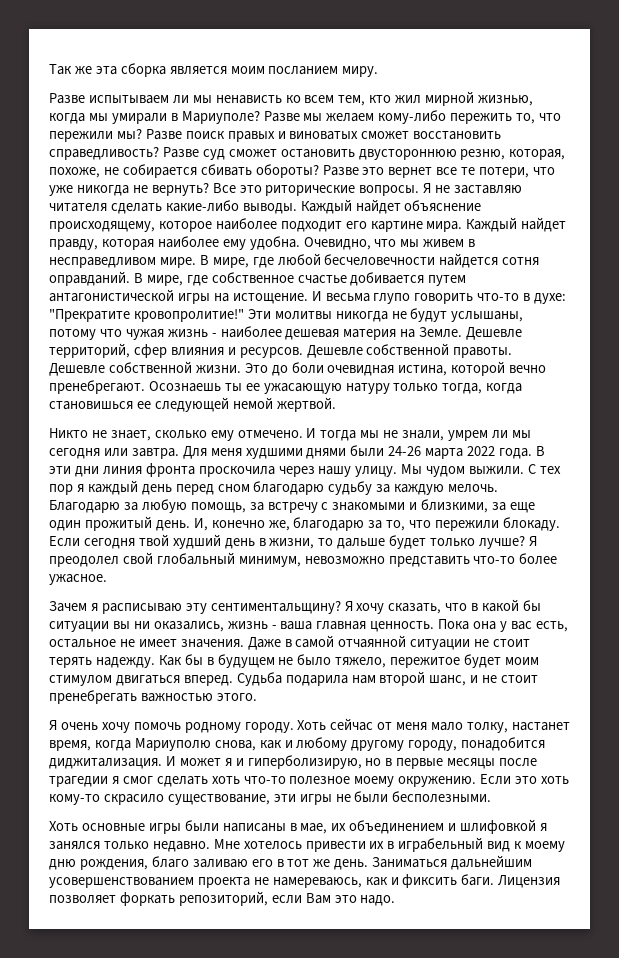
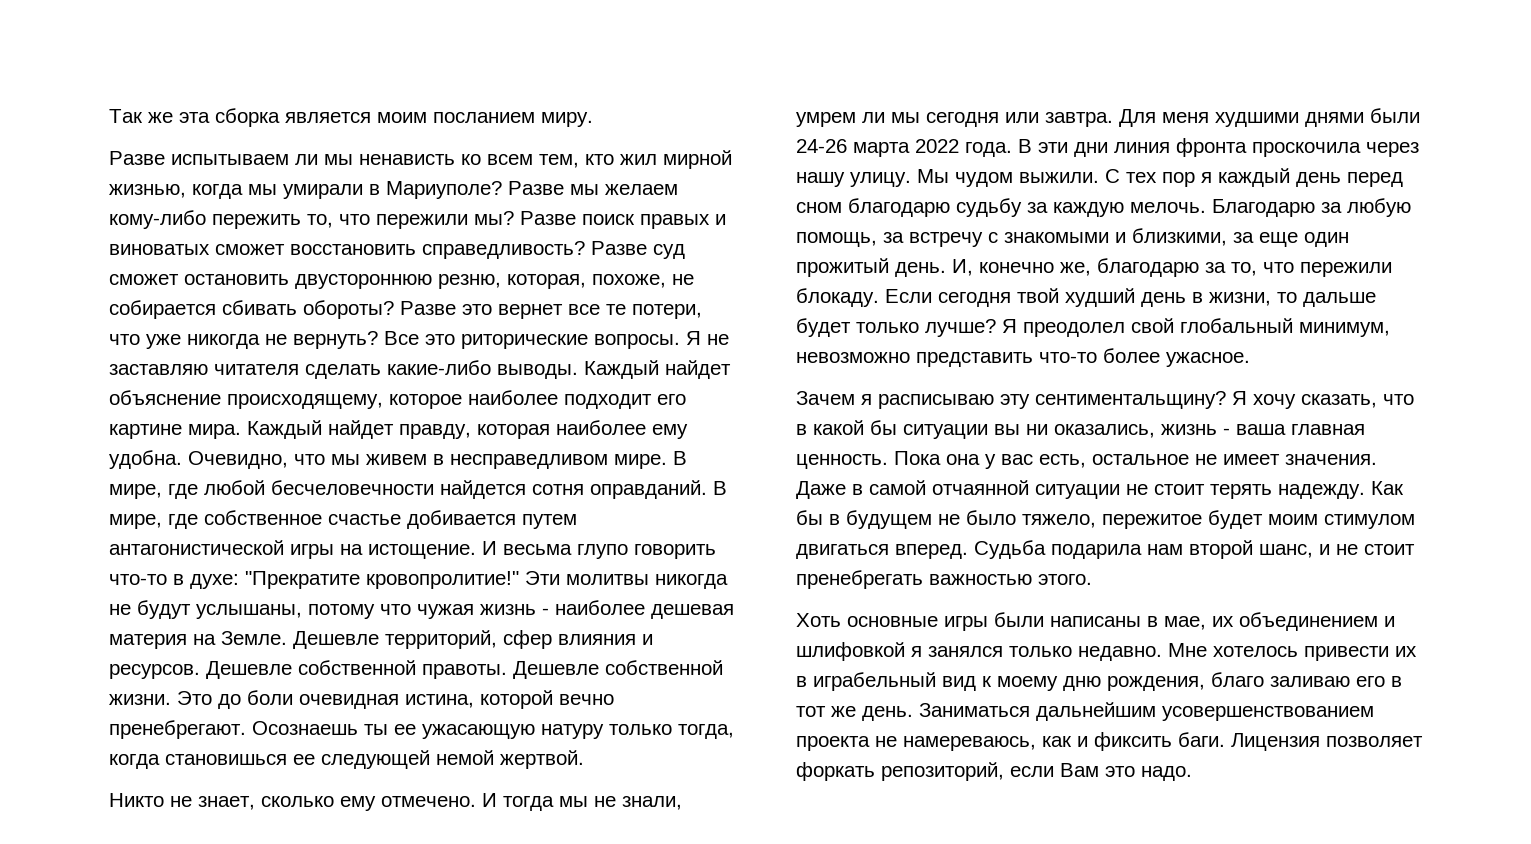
- Я очень хочу помочь родному городу. Хоть сейчас от меня мало толку, настанет время, когда Мариуполю снова, как и любому другому городу, понадобится диджитализация. И может я и гиперболизирую, но в первые месяцы после трагедии я смог сделать хоть что-то полезное моему окружению. Если это хоть кому-то скрасило существование, эти игры не были бесполезными.

